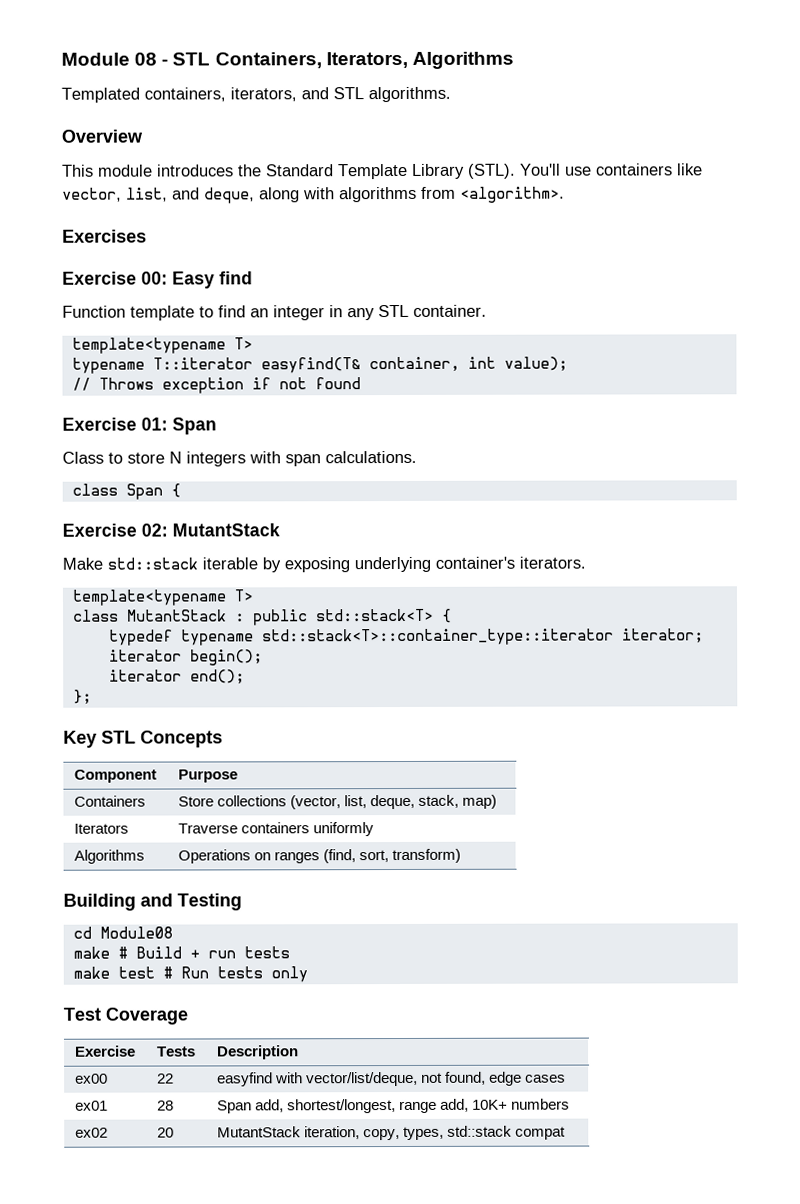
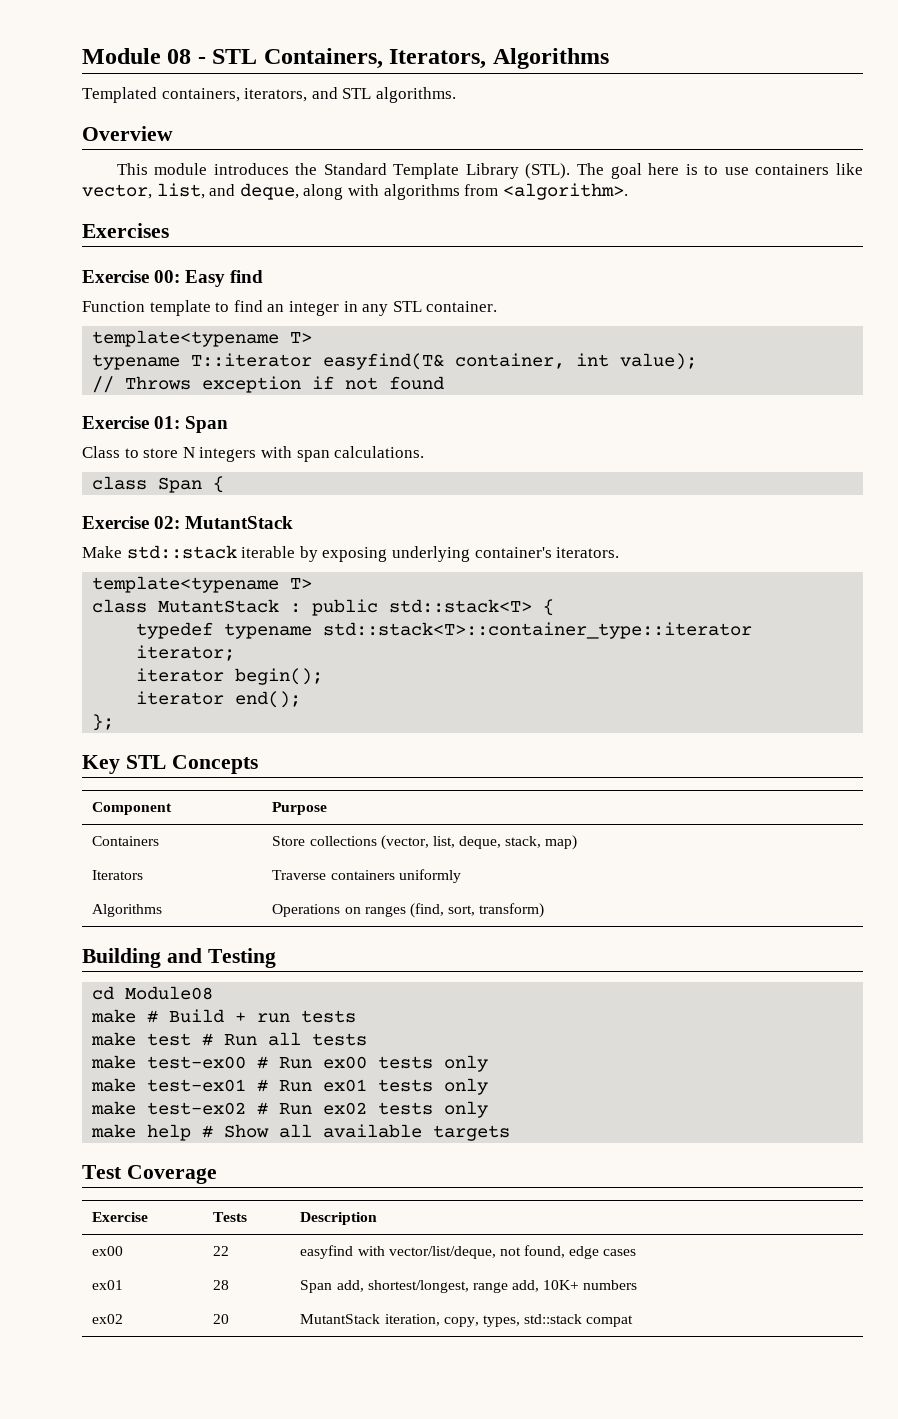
- You'll use containers like vector, list, and deque, along with algorithms from <algorithm>.
+ The goal here is to use containers like vector, list, and deque, along with algorithms from <algorithm>.
- make test # Run tests only
+ make test # Run all tests
+ make test-ex00 # Run ex00 tests only
+ make test-ex01 # Run ex01 tests only
+ make test-ex02 # Run ex02 tests only
+ make help # Show all available targets

